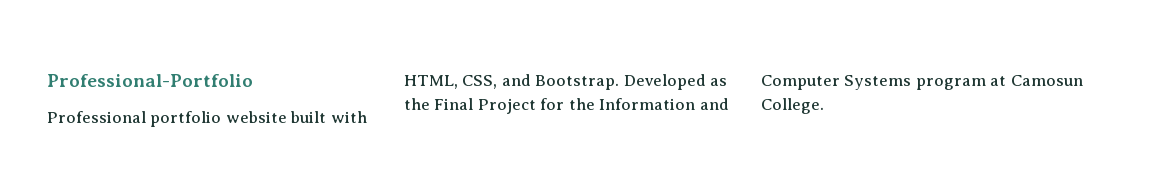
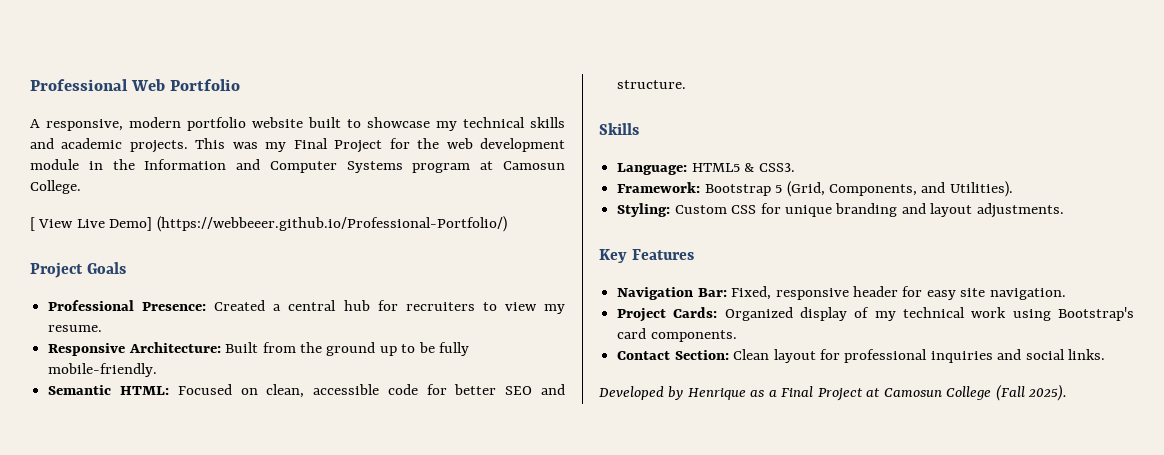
- Professional-Portfolio
- Professional portfolio website built with HTML, CSS, and Bootstrap. Developed as the Final Project for the Information and Computer Systems program at Camosun College.
+ Professional Web Portfolio
+ A responsive, modern portfolio website built to showcase my technical skills and academic projects. This was my Final Project for the web development module in the Information and Computer Systems program at Camosun College.
+ [ View Live Demo] (https://webbeeer.github.io/Professional-Portfolio/)
+ Project Goals
+ Professional Presence: Created a central hub for recruiters to view my resume.
+ Responsive Architecture: Built from the ground up to be fully mobile-friendly.
+ Semantic HTML: Focused on clean, accessible code for better SEO and structure.
+ Skills
+ Language: HTML5 & CSS3.
+ Framework: Bootstrap 5 (Grid, Components, and Utilities).
+ Styling: Custom CSS for unique branding and layout adjustments.
+ Key Features
+ Navigation Bar: Fixed, responsive header for easy site navigation.
+ Project Cards: Organized display of my technical work using Bootstrap's card components.
+ Contact Section: Clean layout for professional inquiries and social links.
+ Developed by Henrique as a Final Project at Camosun College (Fall 2025).

